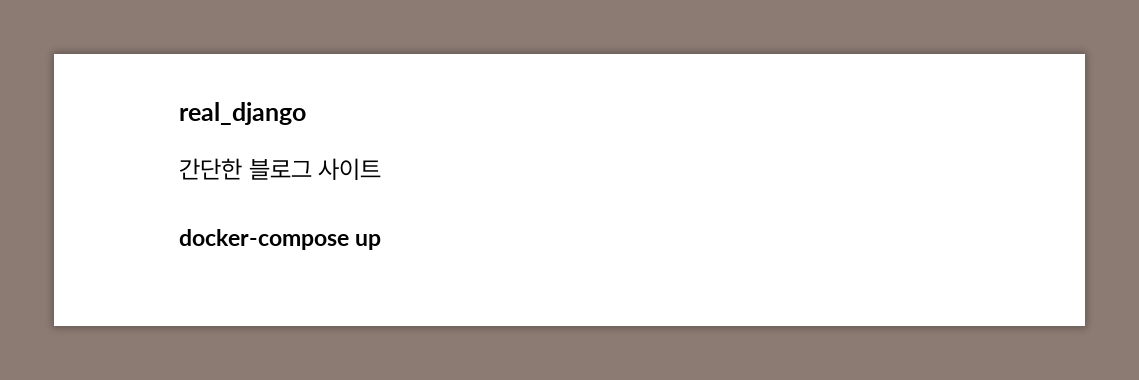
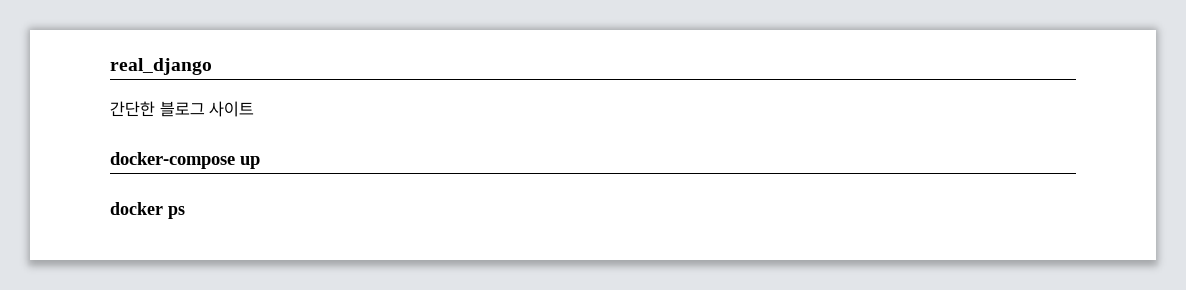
+ docker ps

